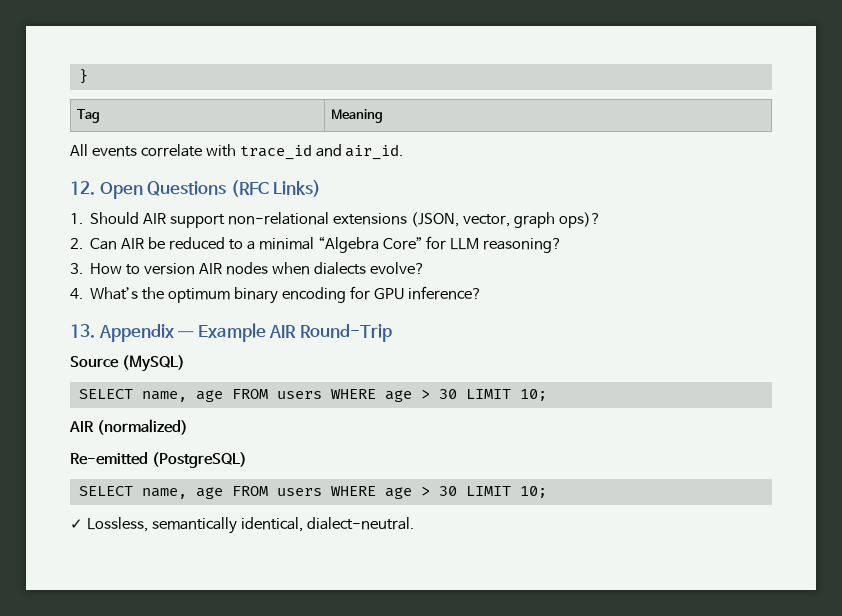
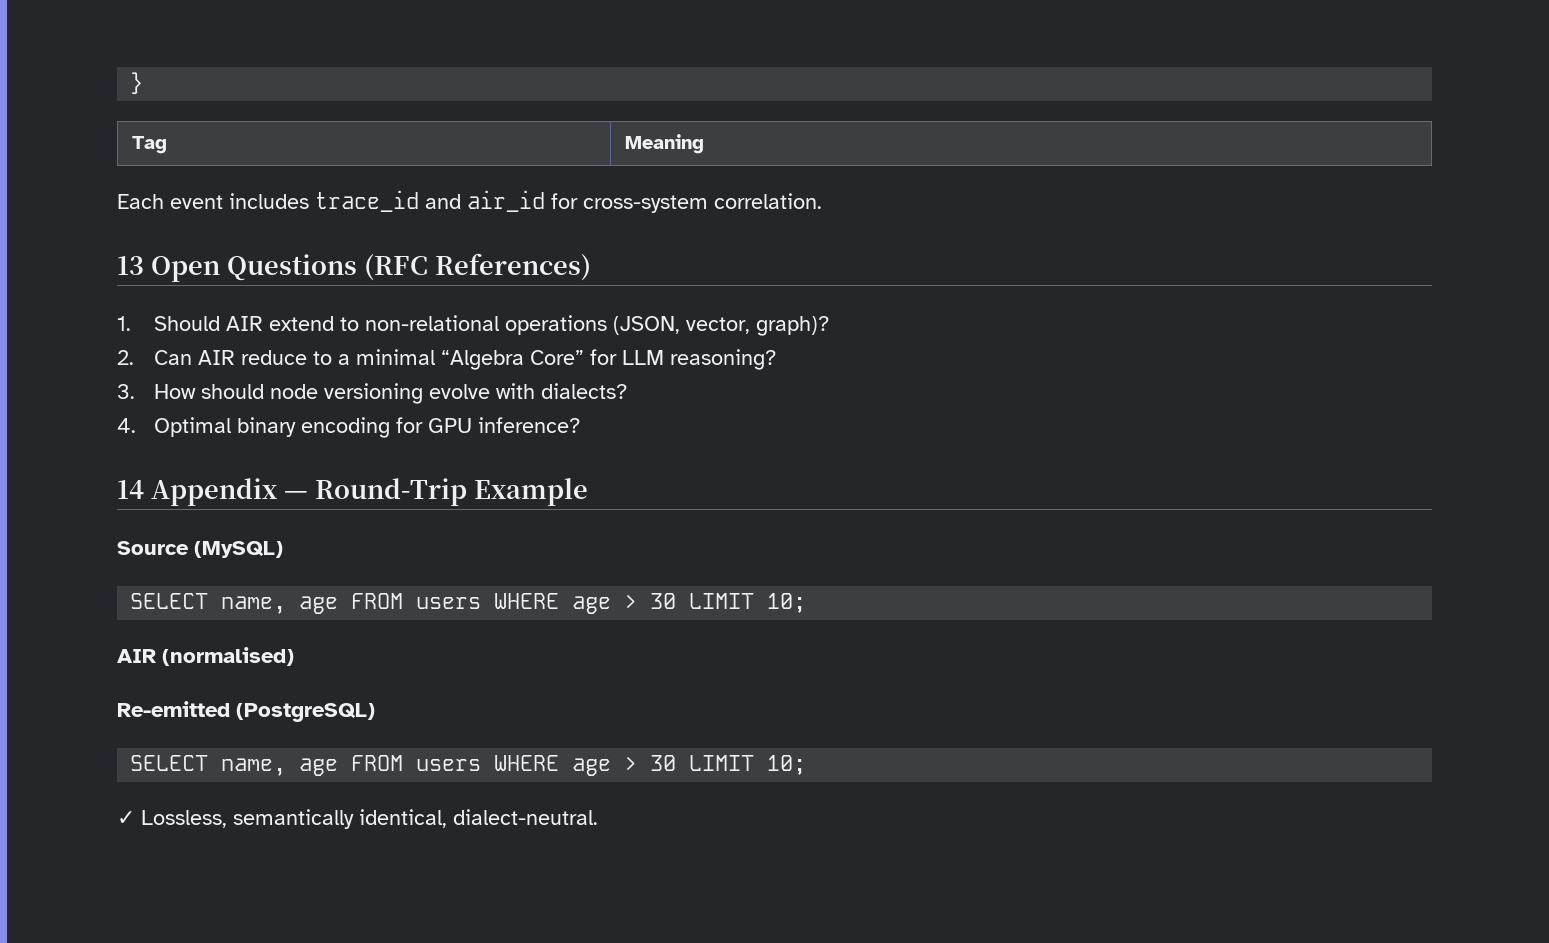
- All events correlate with trace_id and air_id.
- 12. Open Questions (RFC Links)
+ Each event includes trace_id and air_id for cross-system correlation.
+ 13 Open Questions (RFC References)
- 1. Should AIR support non-relational extensions (JSON, vector, graph ops)?
+ 1. Should AIR extend to non-relational operations (JSON, vector, graph)?
- 2. Can AIR be reduced to a minimal “Algebra Core” for LLM reasoning?
+ 2. Can AIR reduce to a minimal “Algebra Core” for LLM reasoning?
- 3. How to version AIR nodes when dialects evolve?
- 4. What’s the optimum binary encoding for GPU inference?
+ 3. How should node versioning evolve with dialects?
+ 4. Optimal binary encoding for GPU inference?
- 13. Appendix — Example AIR Round-Trip
+ 14 Appendix — Round-Trip Example
- AIR (normalized)
+ AIR (normalised)

